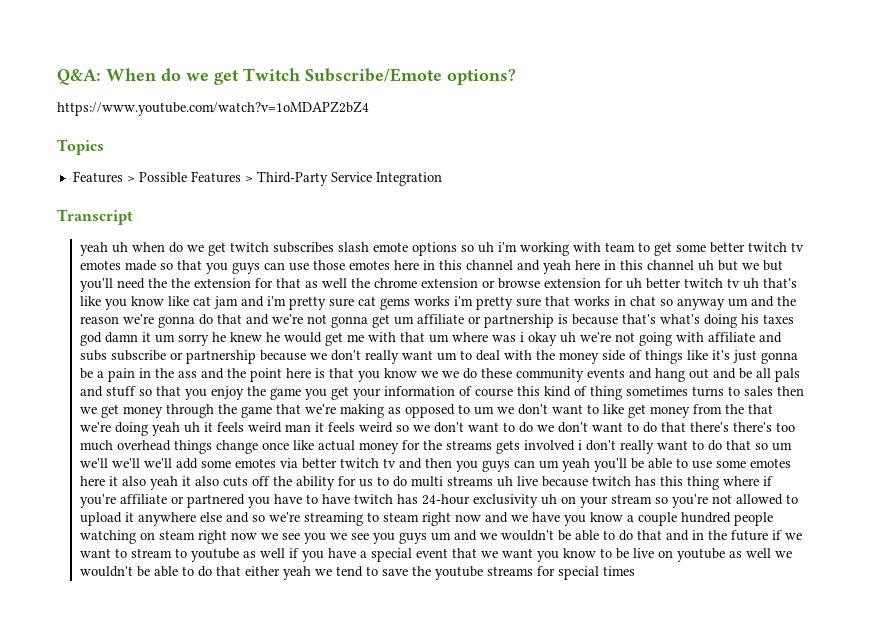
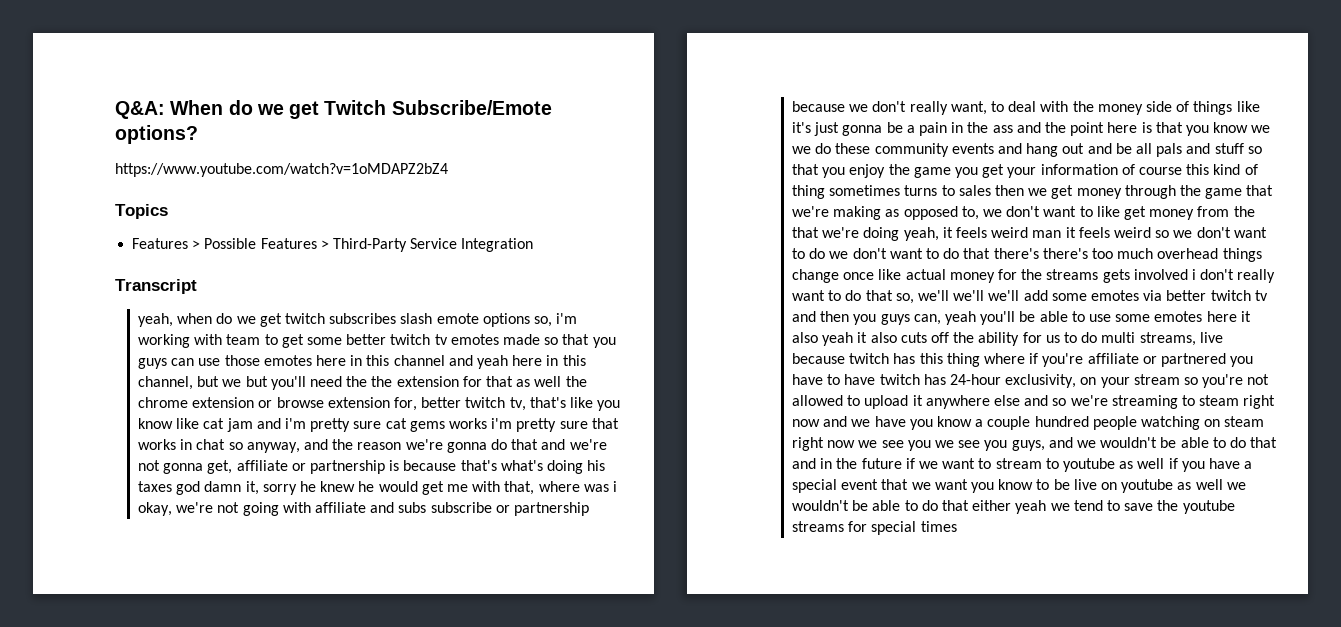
- yeah uh when do we get twitch subscribes slash emote options so uh i'm working with team to get some better twitch tv emotes made so that you guys can use those emotes here in this channel and yeah here in this channel uh but we but you'll need the the extension for that as well the chrome extension or browse extension for uh better twitch tv uh that's like you know like cat jam and i'm pretty sure cat gems works i'm pretty sure that works in chat so anyway um and the reason we're gonna do that and we're not gonna get um affiliate or partnership is because that's what's doing his taxes god damn it um sorry he knew he would get me with that um where was i okay uh we're not going with affiliate and subs subscribe or partnership because we don't really want um to deal with the money side of things like it's just gonna be a pain in the ass and the point here is that you know we we do these community events and hang out and be all pals and stuff so that you enjoy the game you get your information of course this kind of thing sometimes turns to sales then we get money through the game that we're making as opposed to um we don't want to like get money from the that we're doing yeah uh it feels weird man it feels weird so we don't want to do we don't want to do that there's there's too much overhead things change once like actual money for the streams gets involved i don't really want to do that so um we'll we'll we'll add some emotes via better twitch tv and then you guys can um yeah you'll be able to use some emotes here it also yeah it also cuts off the ability for us to do multi streams uh live because twitch has this thing where if you're affiliate or partnered you have to have twitch has 24-hour exclusivity uh on your stream so you're not allowed to upload it anywhere else and so we're streaming to steam right now and we have you know a couple hundred people watching on steam right now we see you we see you guys um and we wouldn't be able to do that and in the future if we want to stream to youtube as well if you have a special event that we want you know to be live on youtube as well we wouldn't be able to do that either yeah we tend to save the youtube streams for special times
+ yeah, when do we get twitch subscribes slash emote options so, i'm working with team to get some better twitch tv emotes made so that you guys can use those emotes here in this channel and yeah here in this channel, but we but you'll need the the extension for that as well the chrome extension or browse extension for, better twitch tv, that's like you know like cat jam and i'm pretty sure cat gems works i'm pretty sure that works in chat so anyway, and the reason we're gonna do that and we're not gonna get, affiliate or partnership is because that's what's doing his taxes god damn it, sorry he knew he would get me with that, where was i okay, we're not going with affiliate and subs subscribe or partnership because we don't really want, to deal with the money side of things like it's just gonna be a pain in the ass and the point here is that you know we we do these community events and hang out and be all pals and stuff so that you enjoy the game you get your information of course this kind of thing sometimes turns to sales then we get money through the game that we're making as opposed to, we don't want to like get money from the that we're doing yeah, it feels weird man it feels weird so we don't want to do we don't want to do that there's there's too much overhead things change once like actual money for the streams gets involved i don't really want to do that so, we'll we'll we'll add some emotes via better twitch tv and then you guys can, yeah you'll be able to use some emotes here it also yeah it also cuts off the ability for us to do multi streams, live because twitch has this thing where if you're affiliate or partnered you have to have twitch has 24-hour exclusivity, on your stream so you're not allowed to upload it anywhere else and so we're streaming to steam right now and we have you know a couple hundred people watching on steam right now we see you we see you guys, and we wouldn't be able to do that and in the future if we want to stream to youtube as well if you have a special event that we want you know to be live on youtube as well we wouldn't be able to do that either yeah we tend to save the youtube streams for special times

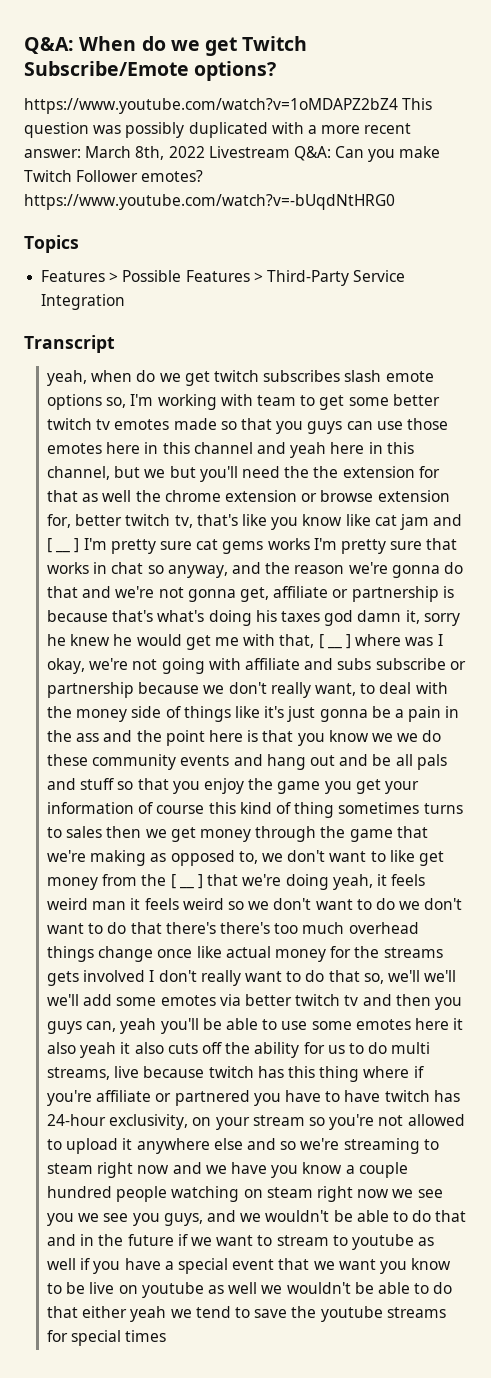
- https://www.youtube.com/watch?v=1oMDAPZ2bZ4
+ https://www.youtube.com/watch?v=1oMDAPZ2bZ4 This question was possibly duplicated with a more recent answer: March 8th, 2022 Livestream Q&A: Can you make Twitch Follower emotes? https://www.youtube.com/watch?v=-bUqdNtHRG0
- yeah, when do we get twitch subscribes slash emote options so, i'm working with team to get some better twitch tv emotes made so that you guys can use those emotes here in this channel and yeah here in this channel, but we but you'll need the the extension for that as well the chrome extension or browse extension for, better twitch tv, that's like you know like cat jam and i'm pretty sure cat gems works i'm pretty sure that works in chat so anyway, and the reason we're gonna do that and we're not gonna get, affiliate or partnership is because that's what's doing his taxes god damn it, sorry he knew he would get me with that, where was i okay, we're not going with affiliate and subs subscribe or partnership because we don't really want, to deal with the money side of things like it's just gonna be a pain in the ass and the point here is that you know we we do these community events and hang out and be all pals and stuff so that you enjoy the game you get your information of course this kind of thing sometimes turns to sales then we get money through the game that we're making as opposed to, we don't want to like get money from the that we're doing yeah, it feels weird man it feels weird so we don't want to do we don't want to do that there's there's too much overhead things change once like actual money for the streams gets involved i don't really want to do that so, we'll we'll we'll add some emotes via better twitch tv and then you guys can, yeah you'll be able to use some emotes here it also yeah it also cuts off the ability for us to do multi streams, live because twitch has this thing where if you're affiliate or partnered you have to have twitch has 24-hour exclusivity, on your stream so you're not allowed to upload it anywhere else and so we're streaming to steam right now and we have you know a couple hundred people watching on steam right now we see you we see you guys, and we wouldn't be able to do that and in the future if we want to stream to youtube as well if you have a special event that we want you know to be live on youtube as well we wouldn't be able to do that either yeah we tend to save the youtube streams for special times
+ yeah, when do we get twitch subscribes slash emote options so, I'm working with team to get some better twitch tv emotes made so that you guys can use those emotes here in this channel and yeah here in this channel, but we but you'll need the the extension for that as well the chrome extension or browse extension for, better twitch tv, that's like you know like cat jam and [ __ ] I'm pretty sure cat gems works I'm pretty sure that works in chat so anyway, and the reason we're gonna do that and we're not gonna get, affiliate or partnership is because that's what's doing his taxes god damn it, sorry he knew he would get me with that, [ __ ] where was I okay, we're not going with affiliate and subs subscribe or partnership because we don't really want, to deal with the money side of things like it's just gonna be a pain in the ass and the point here is that you know we we do these community events and hang out and be all pals and stuff so that you enjoy the game you get your information of course this kind of thing sometimes turns to sales then we get money through the game that we're making as opposed to, we don't want to like get money from the [ __ ] that we're doing yeah, it feels weird man it feels weird so we don't want to do we don't want to do that there's there's too much overhead things change once like actual money for the streams gets involved I don't really want to do that so, we'll we'll we'll add some emotes via better twitch tv and then you guys can, yeah you'll be able to use some emotes here it also yeah it also cuts off the ability for us to do multi streams, live because twitch has this thing where if you're affiliate or partnered you have to have twitch has 24-hour exclusivity, on your stream so you're not allowed to upload it anywhere else and so we're streaming to steam right now and we have you know a couple hundred people watching on steam right now we see you we see you guys, and we wouldn't be able to do that and in the future if we want to stream to youtube as well if you have a special event that we want you know to be live on youtube as well we wouldn't be able to do that either yeah we tend to save the youtube streams for special times

